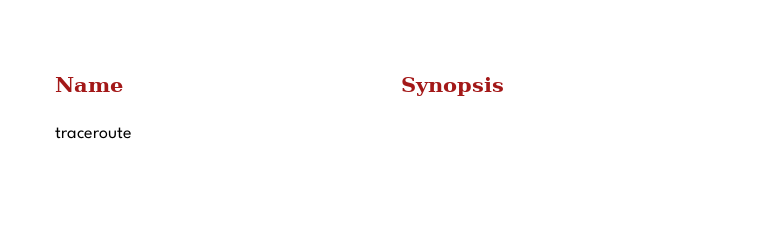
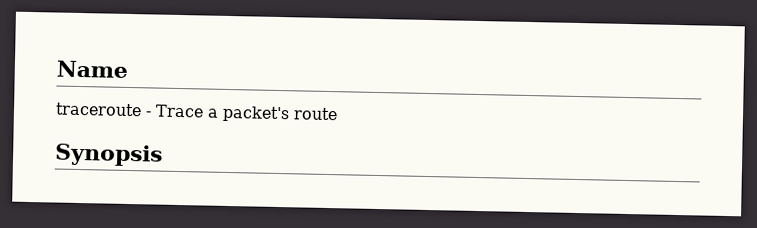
- traceroute
+ traceroute - Trace a packet's route

